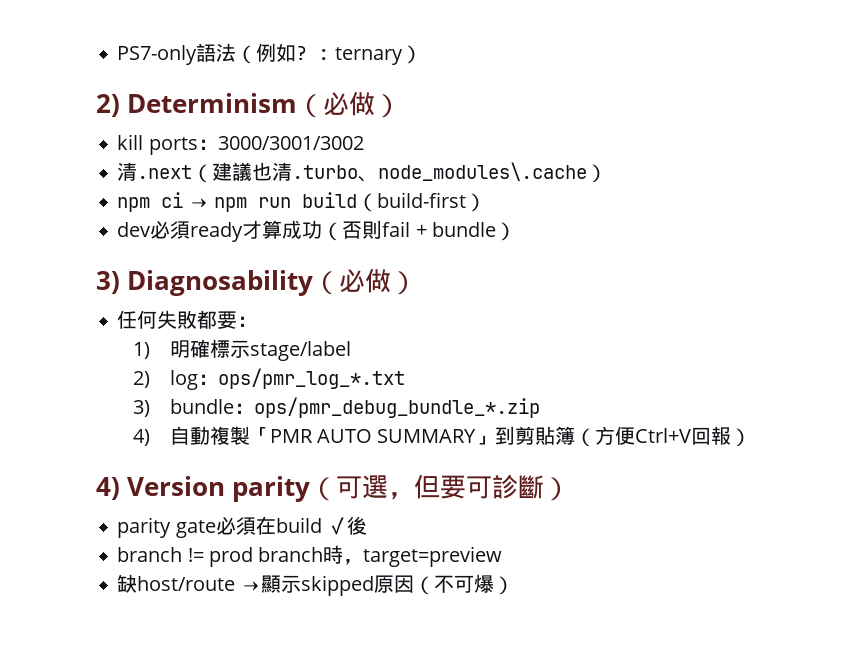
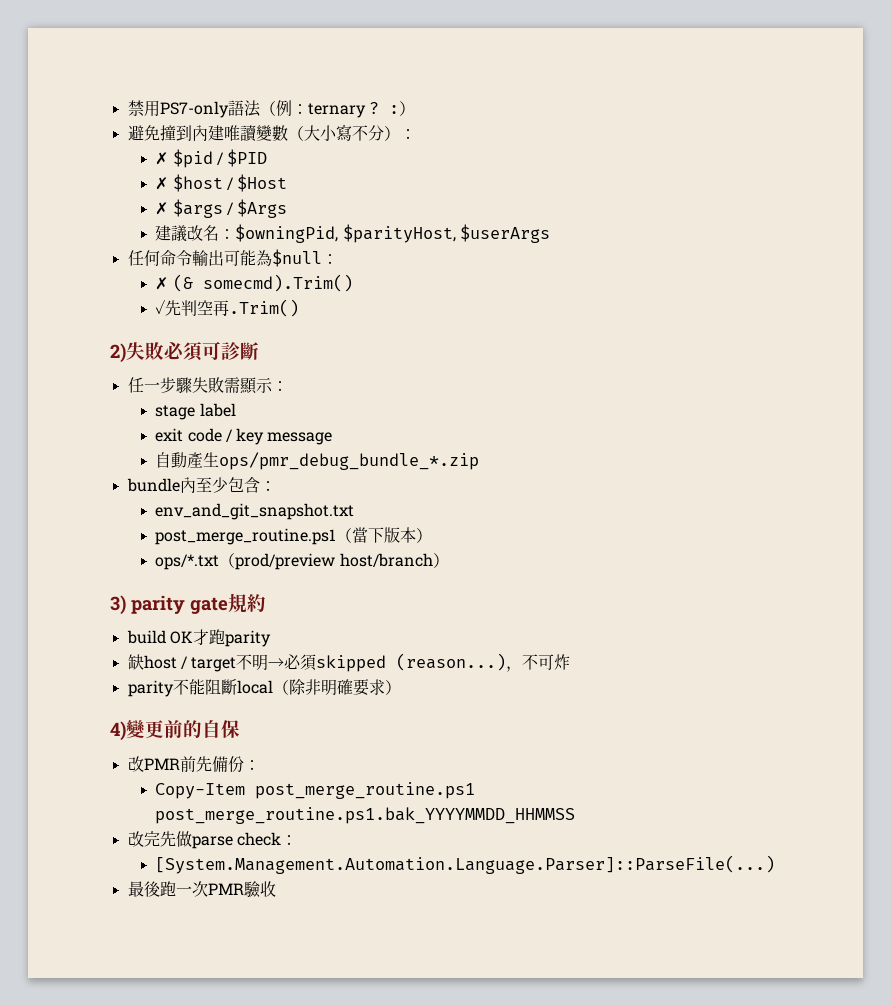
- PS7-only語法（例如? : ternary）
- 2) Determinism（必做）
- kill ports：3000/3001/3002
- 清.next（建議也清.turbo、node_modules\.cache）
- npm ci → npm run build（build-first）
- dev必須ready才算成功（否則fail + bundle）
- 3) Diagnosability（必做）
- 任何失敗都要：
- 1)明確標示stage/label
- 2) log：ops/pmr_log_*.txt
- 3) bundle：ops/pmr_debug_bundle_*.zip
- 4)自動複製「PMR AUTO SUMMARY」到剪貼簿（方便Ctrl+V回報）
- 4) Version parity（可選，但要可診斷）
- parity gate必須在build ✓後
- branch != prod branch時，target=preview
- 缺host/route →顯示skipped原因（不可爆）
+ 禁用PS7-only語法（例：ternary ? :）
+ 避免撞到內建唯讀變數（大小寫不分）：
+ ✗ $pid / $PID
+ ✗ $host / $Host
+ ✗ $args / $Args
+ 建議改名：$owningPid, $parityHost, $userArgs
+ 任何命令輸出可能為$null：
+ ✗ (& somecmd).Trim()
+ ✓先判空再.Trim()
+ 2)失敗必須可診斷
+ 任一步驟失敗需顯示：
+ stage label
+ exit code / key message
+ 自動產生ops/pmr_debug_bundle_*.zip
+ bundle內至少包含：
+ env_and_git_snapshot.txt
+ post_merge_routine.ps1（當下版本）
+ ops/*.txt（prod/preview host/branch）
+ 3) parity gate規約
+ build OK才跑parity
+ 缺host / target不明→必須skipped (reason...)，不可炸
+ parity不能阻斷local（除非明確要求）
+ 4)變更前的自保
+ 改PMR前先備份：
+ Copy-Item post_merge_routine.ps1 post_merge_routine.ps1.bak_YYYYMMDD_HHMMSS
+ 改完先做parse check：
+ [System.Management.Automation.Language.Parser]::ParseFile(...)
+ 最後跑一次PMR驗收

